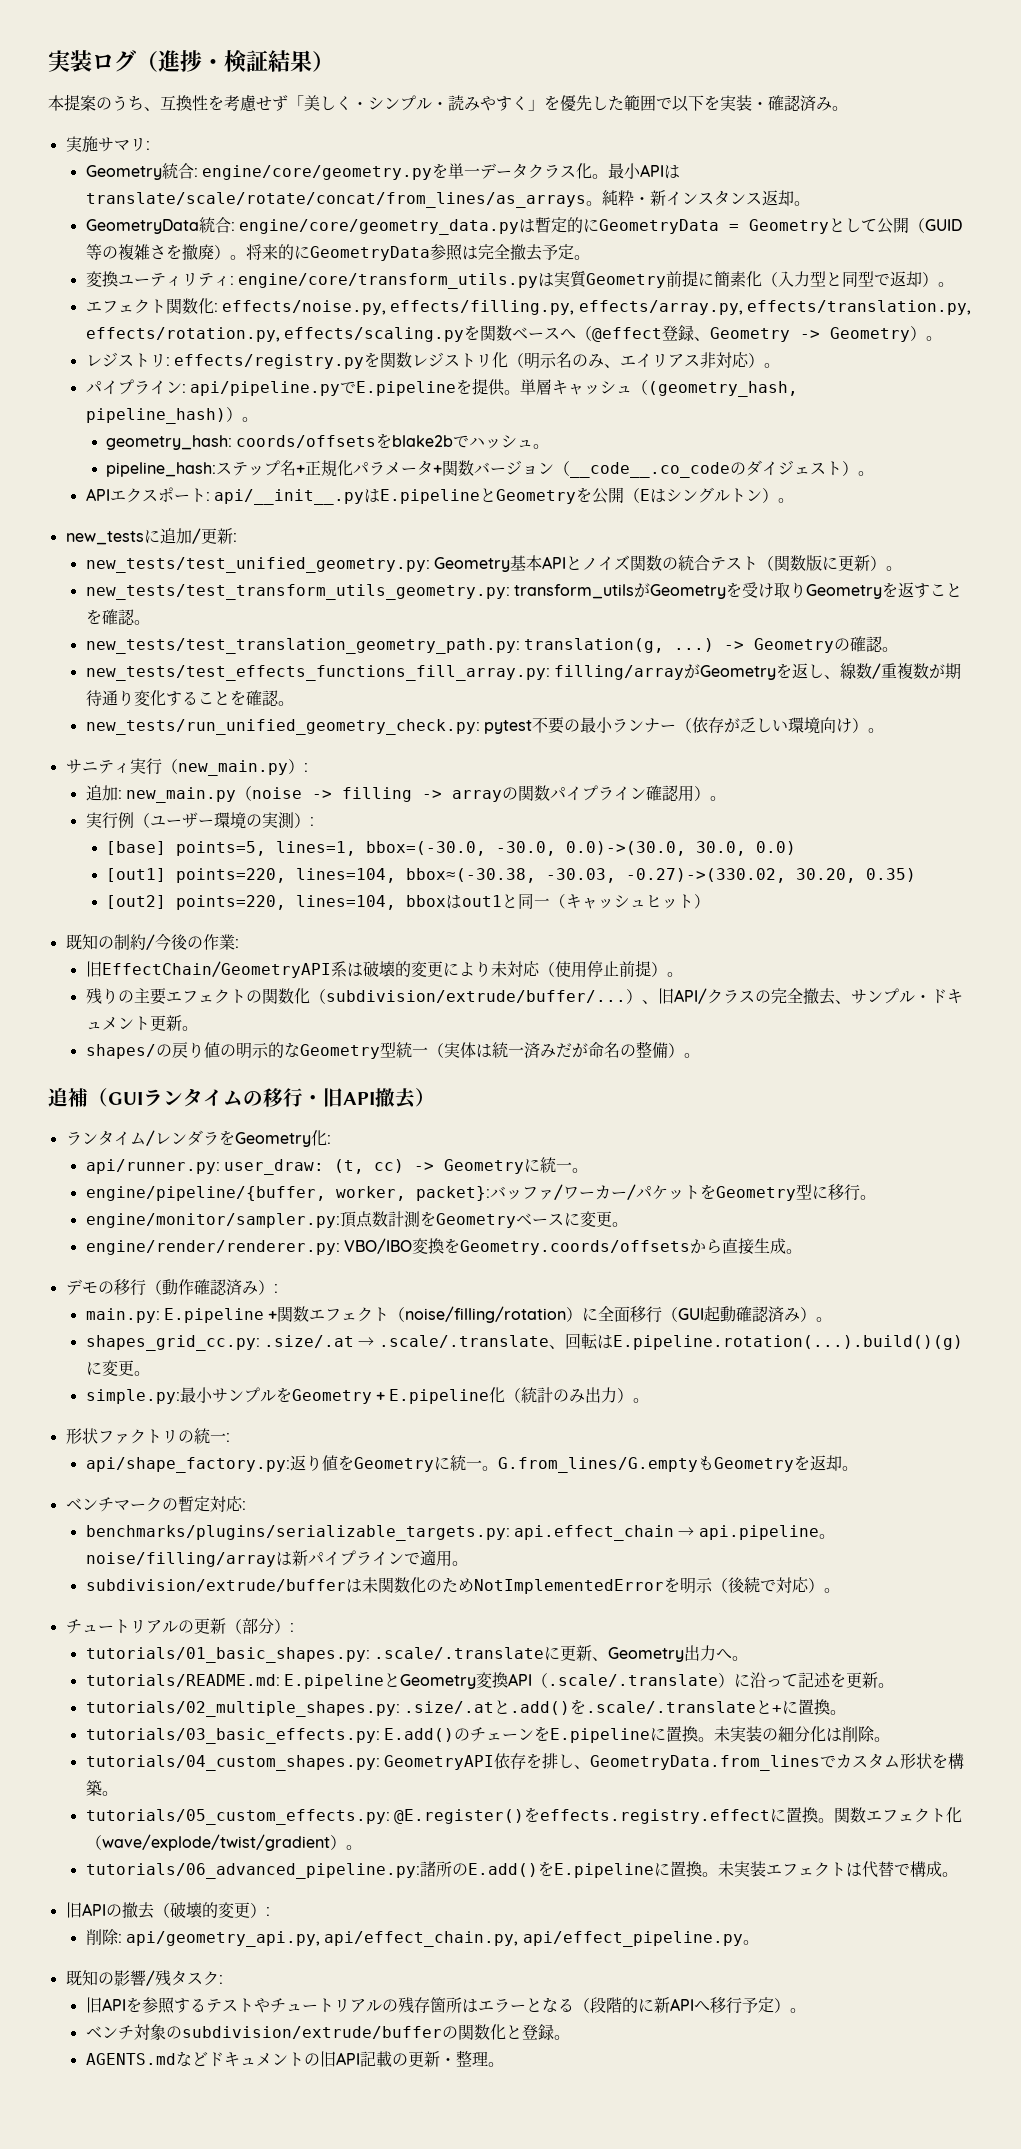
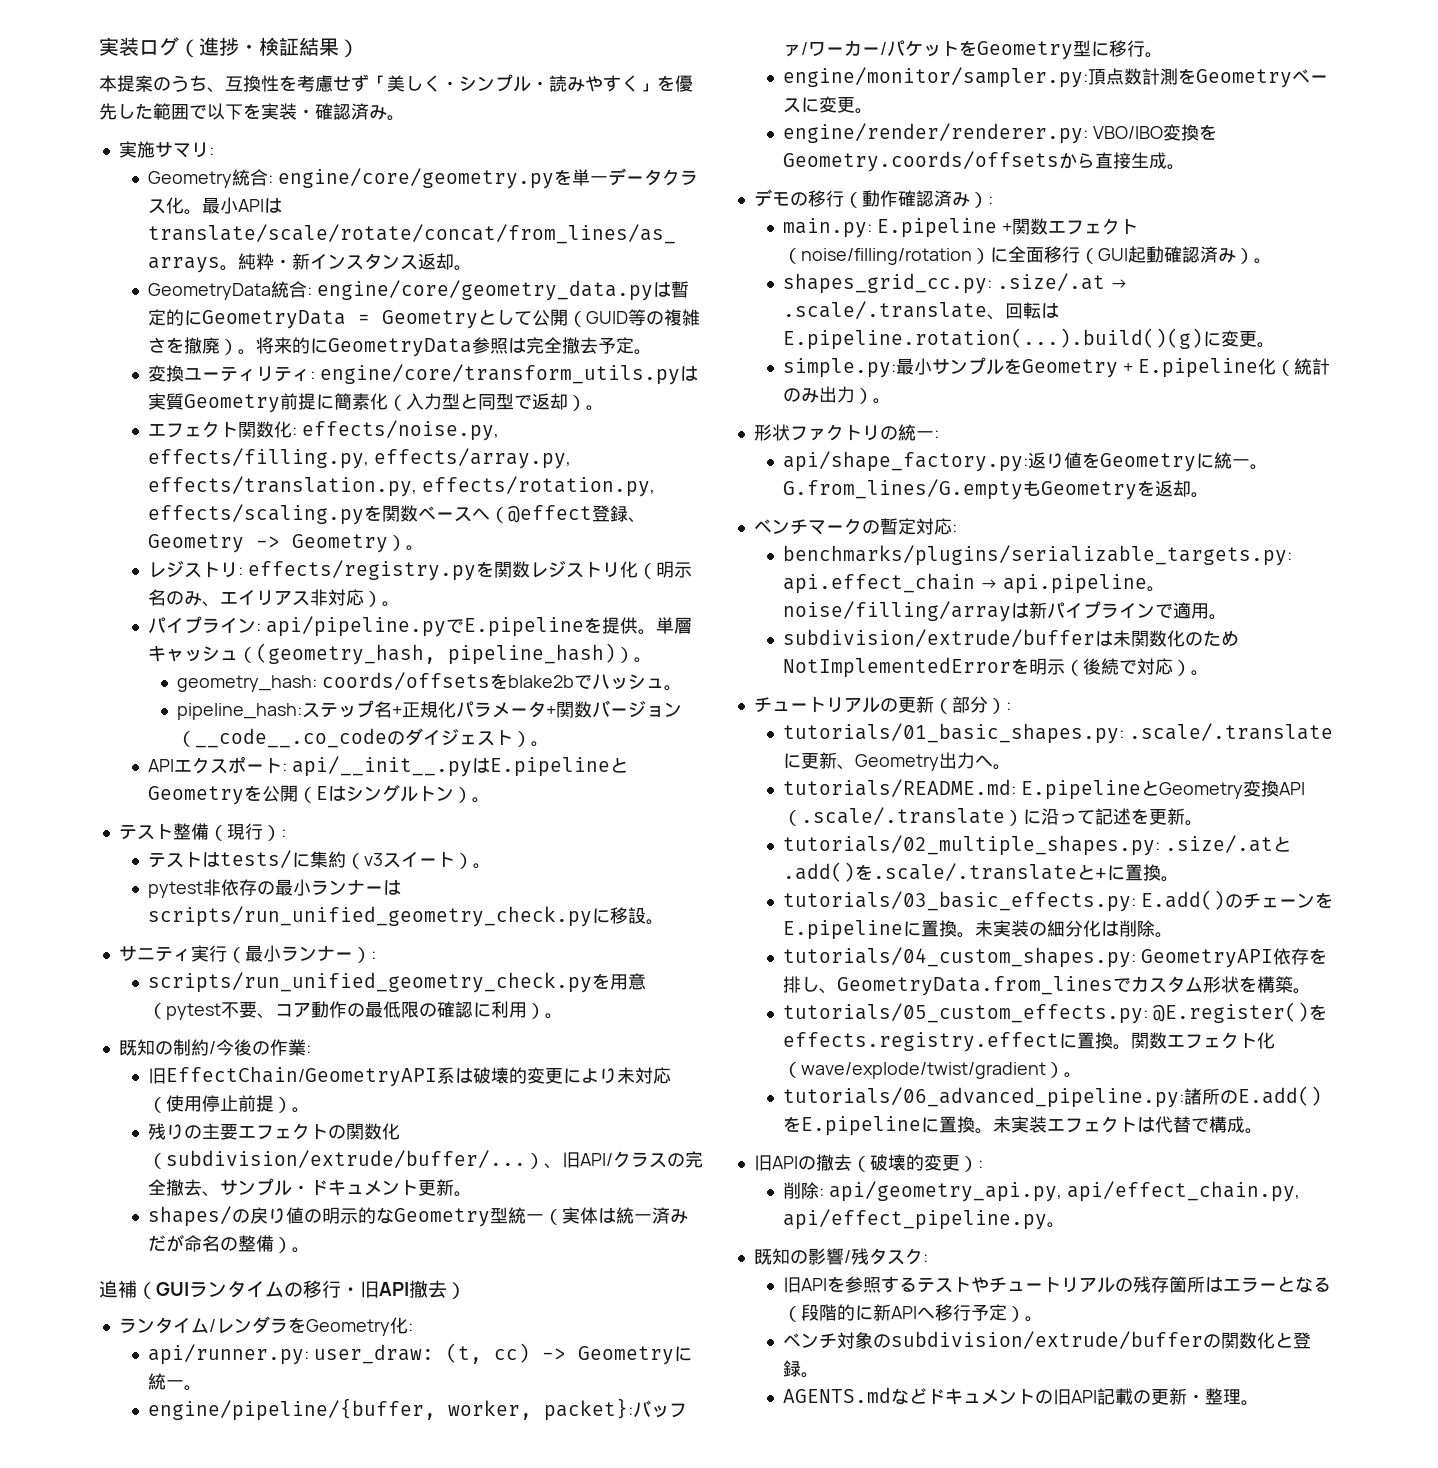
- new_testsに追加/更新:
- new_tests/test_unified_geometry.py: Geometry基本APIとノイズ関数の統合テスト（関数版に更新）。
- new_tests/test_transform_utils_geometry.py: transform_utilsがGeometryを受け取りGeometryを返すことを確認。
- new_tests/test_translation_geometry_path.py: translation(g, ...) -> Geometryの確認。
- new_tests/test_effects_functions_fill_array.py: filling/arrayがGeometryを返し、線数/重複数が期待通り変化することを確認。
- new_tests/run_unified_geometry_check.py: pytest不要の最小ランナー（依存が乏しい環境向け）。
+ テスト整備（現行）:
+ テストはtests/に集約（v3スイート）。
+ pytest非依存の最小ランナーはscripts/run_unified_geometry_check.pyに移設。
- サニティ実行（new_main.py）:
- 追加: new_main.py（noise -> filling -> arrayの関数パイプライン確認用）。
- 実行例（ユーザー環境の実測）:
- [base] points=5, lines=1, bbox=(-30.0, -30.0, 0.0)->(30.0, 30.0, 0.0)
- [out1] points=220, lines=104, bbox≈(-30.38, -30.03, -0.27)->(330.02, 30.20, 0.35)
- [out2] points=220, lines=104, bboxはout1と同一（キャッシュヒット）
+ サニティ実行（最小ランナー）:
+ scripts/run_unified_geometry_check.pyを用意（pytest不要、コア動作の最低限の確認に利用）。

